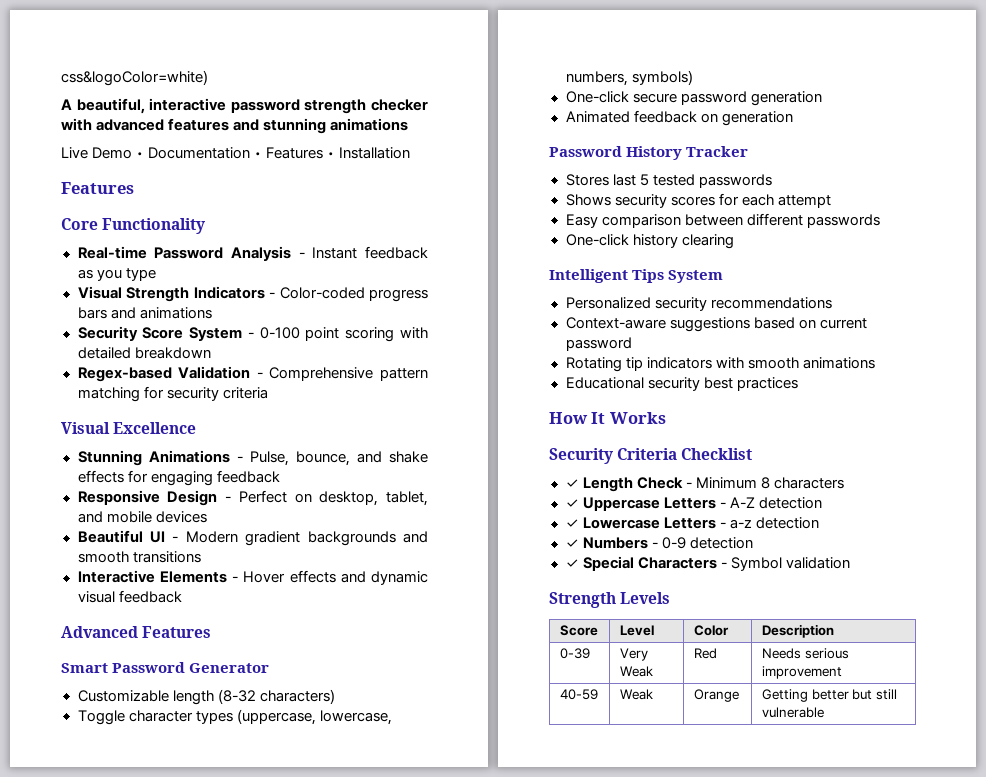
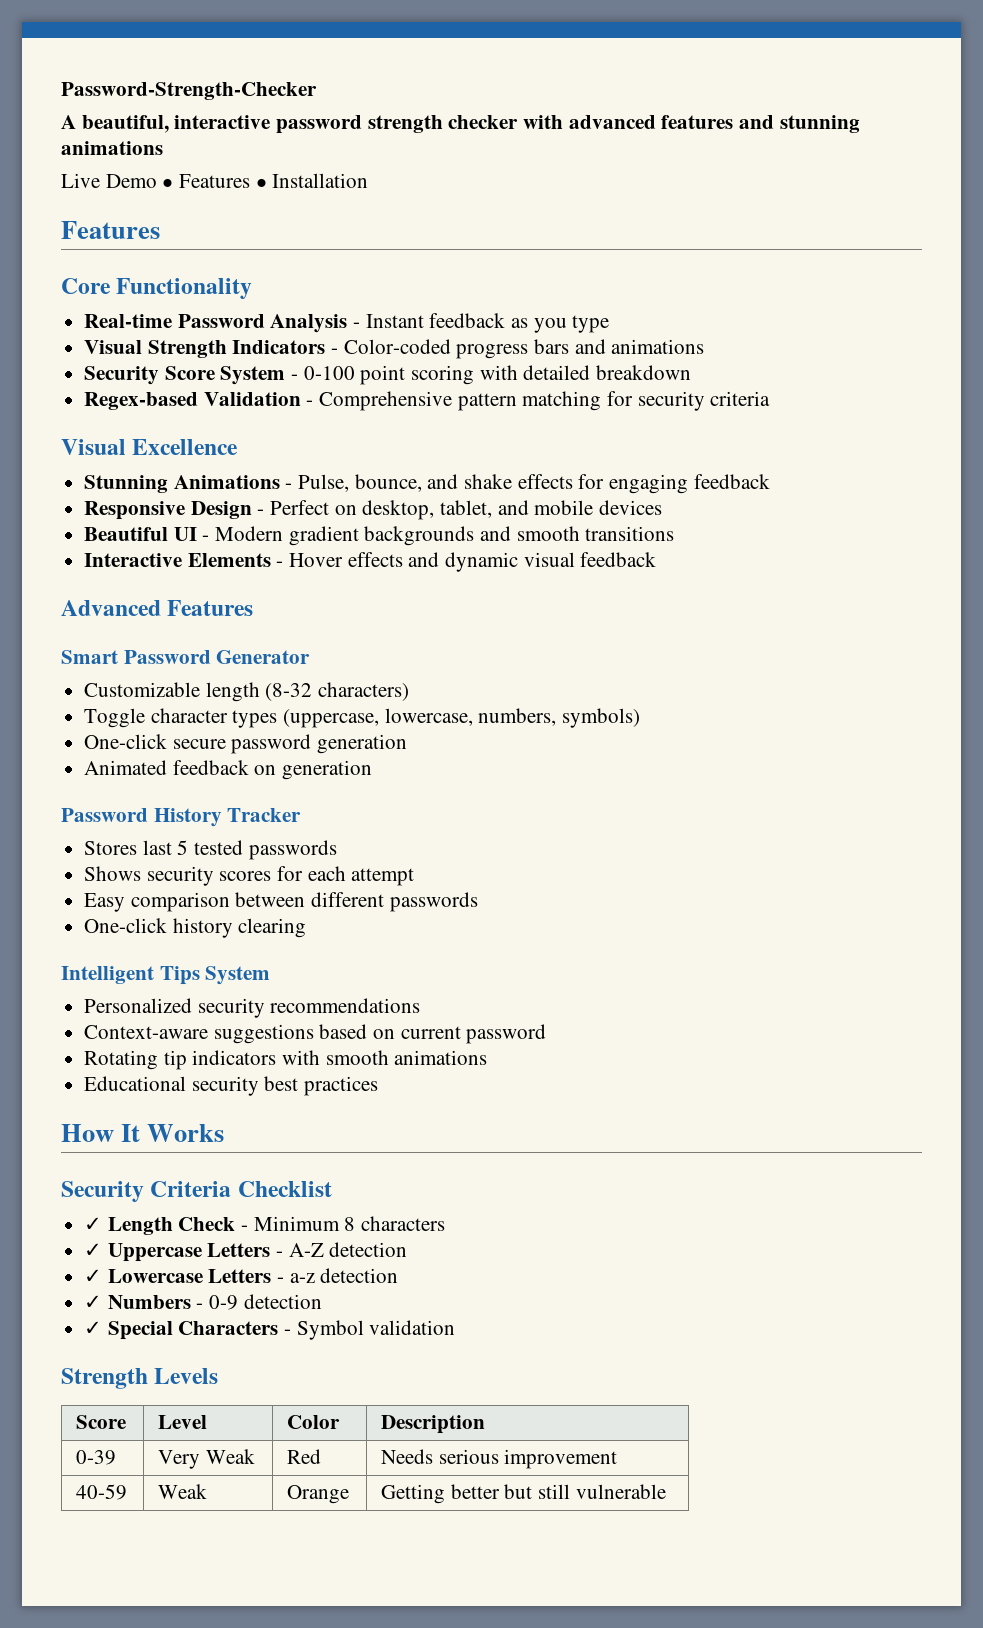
- css&logoColor=white)
+ Password-Strength-Checker
- Live Demo • Documentation • Features • Installation
+ Live Demo • Features • Installation

